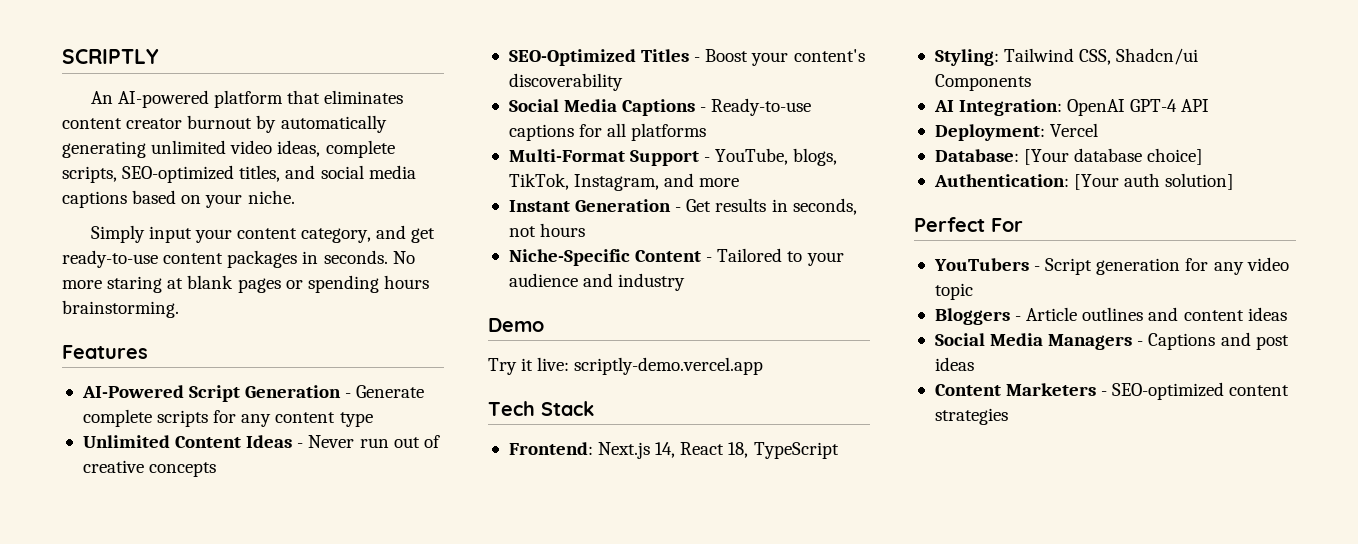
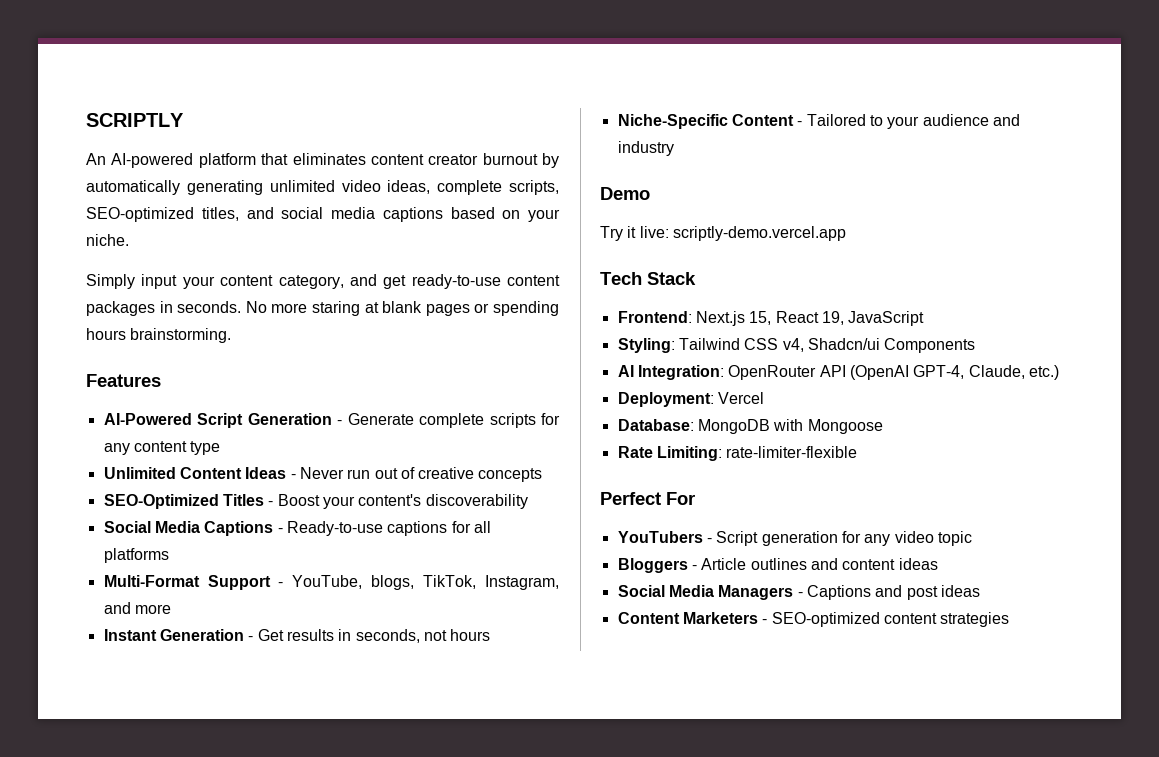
- Frontend: Next.js 14, React 18, TypeScript
+ Frontend: Next.js 15, React 19, JavaScript
- Styling: Tailwind CSS, Shadcn/ui Components
+ Styling: Tailwind CSS v4, Shadcn/ui Components
- AI Integration: OpenAI GPT-4 API
+ AI Integration: OpenRouter API (OpenAI GPT-4, Claude, etc.)
- Database: [Your database choice]
- Authentication: [Your auth solution]
+ Database: MongoDB with Mongoose
+ Rate Limiting: rate-limiter-flexible

